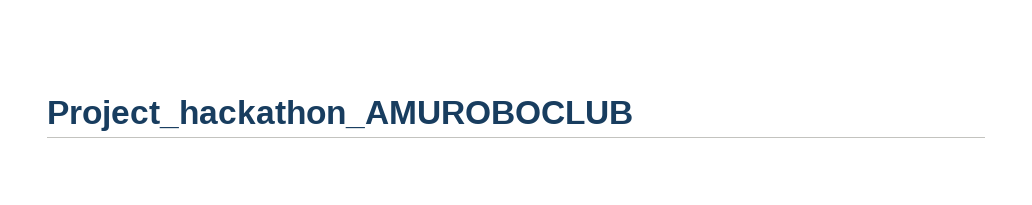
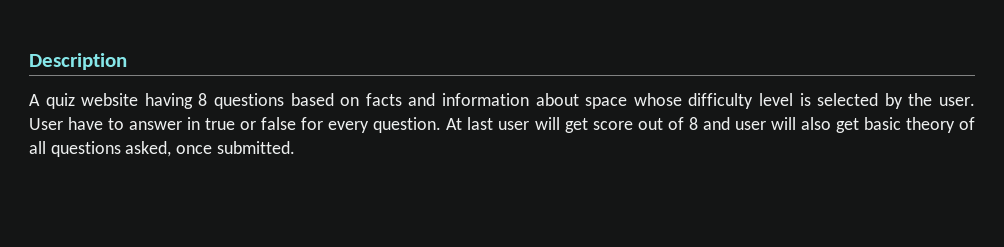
- Project_hackathon_AMUROBOCLUB
+ Description
+ A quiz website having 8 questions based on facts and information about space whose difficulty level is selected by the user. User have to answer in true or false for every question. At last user will get score out of 8 and user will also get basic theory of all questions asked, once submitted.

